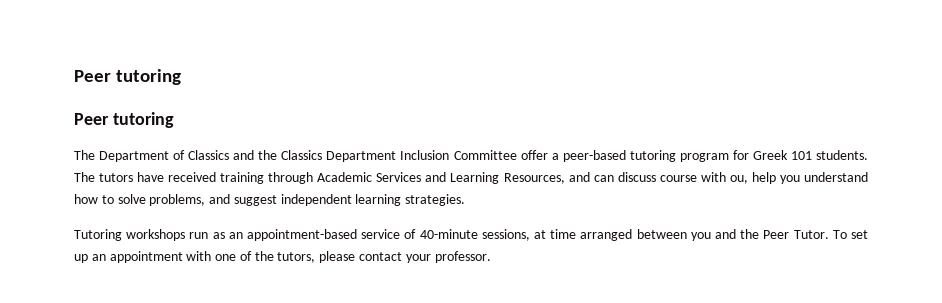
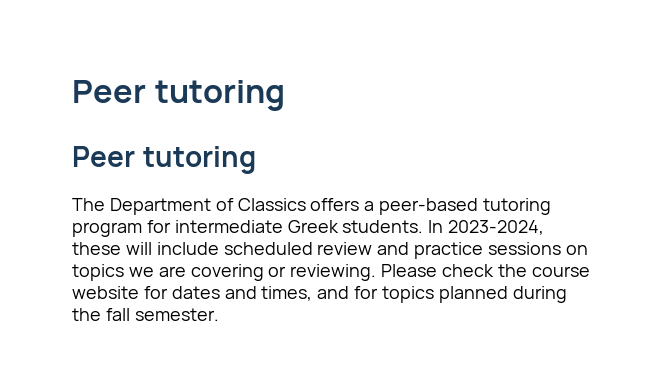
- The Department of Classics and the Classics Department Inclusion Committee offer a peer-based tutoring program for Greek 101 students. The tutors have received training through Academic Services and Learning Resources, and can discuss course with ou, help you understand how to solve problems, and suggest independent learning strategies.
- Tutoring workshops run as an appointment-based service of 40-minute sessions, at time arranged between you and the Peer Tutor. To set up an appointment with one of the tutors, please contact your professor.
+ The Department of Classics offers a peer-based tutoring program for intermediate Greek students. In 2023-2024, these will include scheduled review and practice sessions on topics we are covering or reviewing. Please check the course website for dates and times, and for topics planned during the fall semester.

